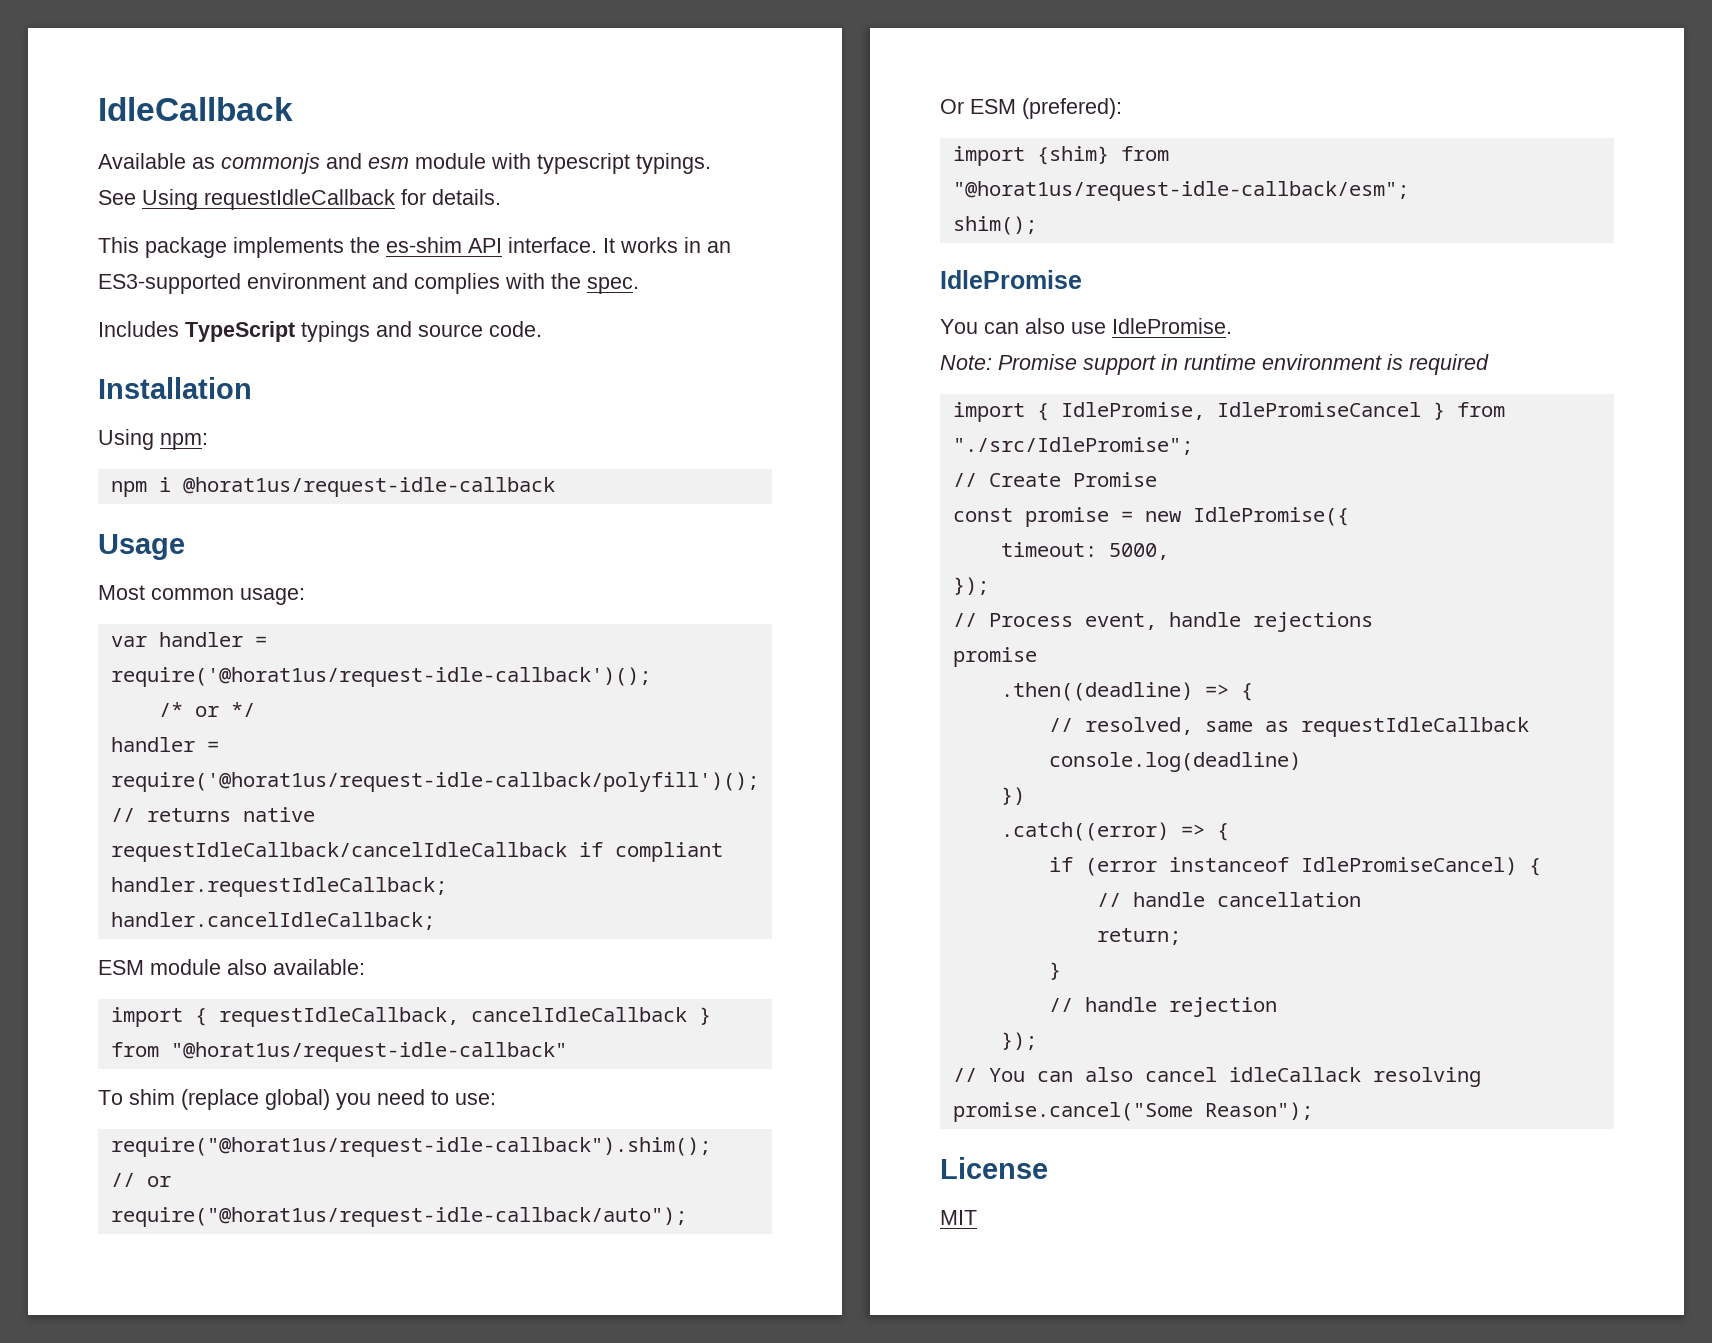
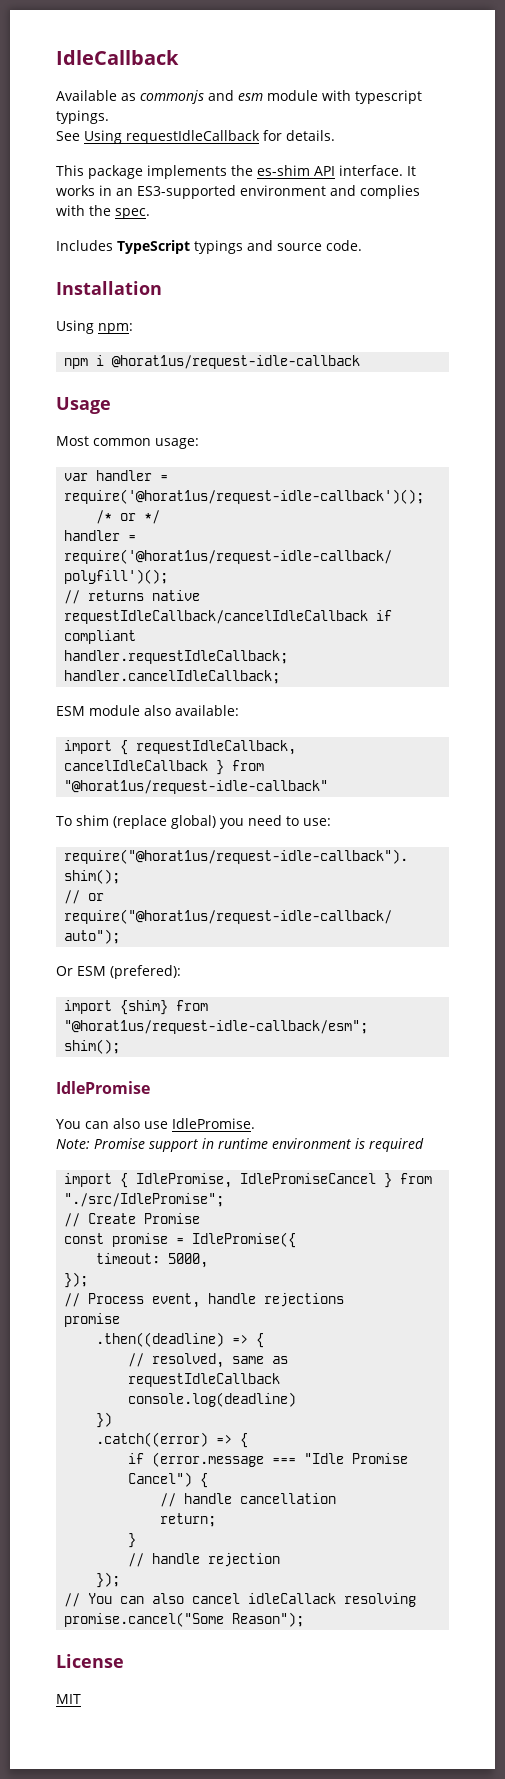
- const promise = new IdlePromise({
+ const promise = IdlePromise({
- if (error instanceof IdlePromiseCancel) {
+ if (error.message === "Idle Promise Cancel") {

